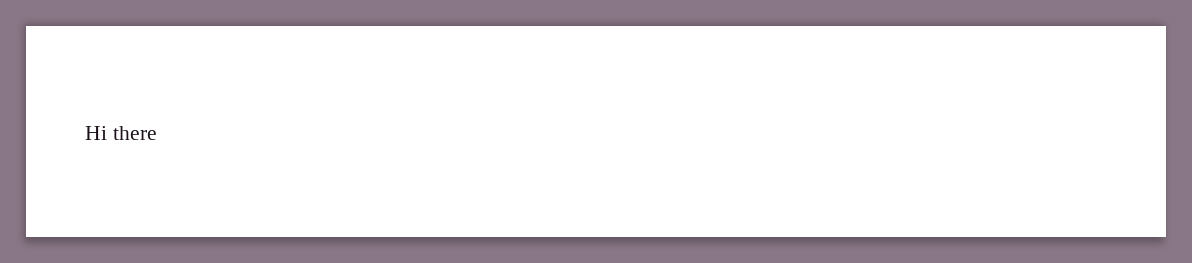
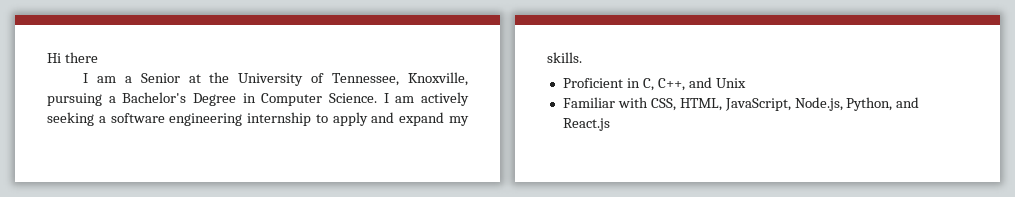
+ I am a Senior at the University of Tennessee, Knoxville, pursuing a Bachelor's Degree in Computer Science. I am actively seeking a software engineering internship to apply and expand my skills.
+ Proficient in C, C++, and Unix
+ Familiar with CSS, HTML, JavaScript, Node.js, Python, and React.js

